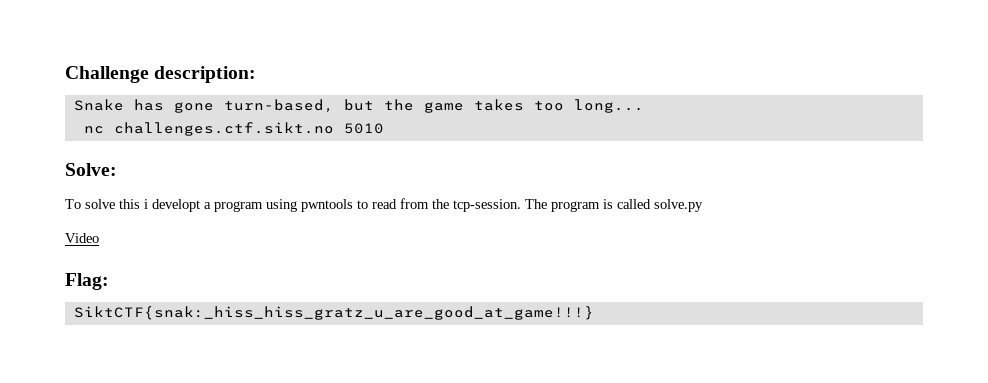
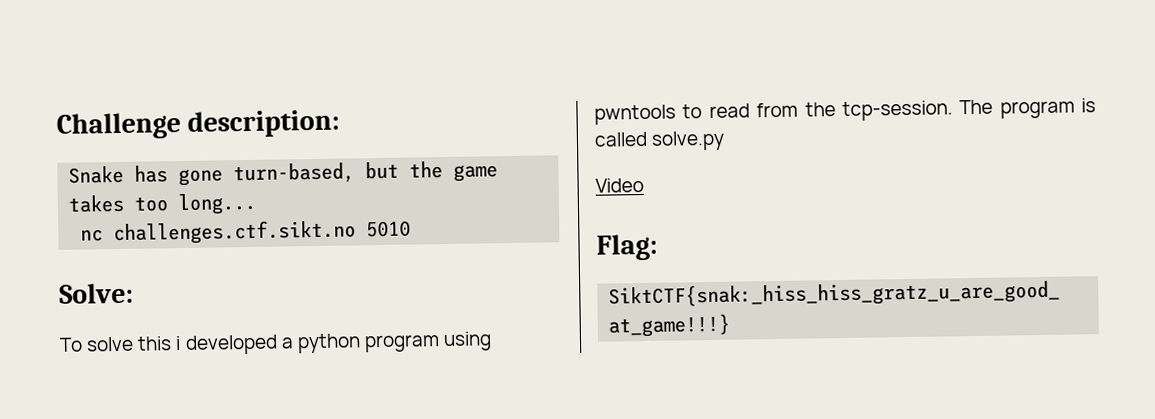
- To solve this i developt a program using pwntools to read from the tcp-session.
+ To solve this i developed a python program using pwntools to read from the tcp-session.

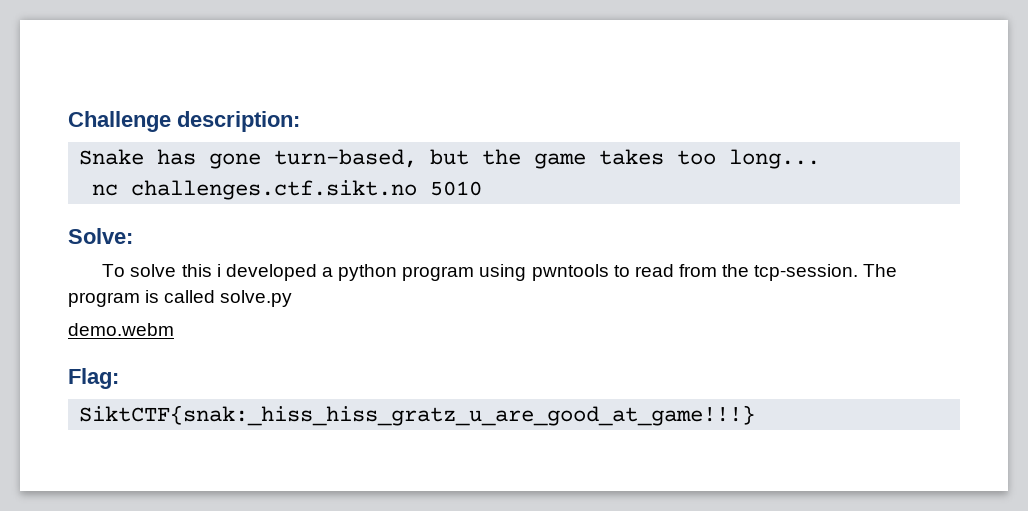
- Video
+ demo.webm

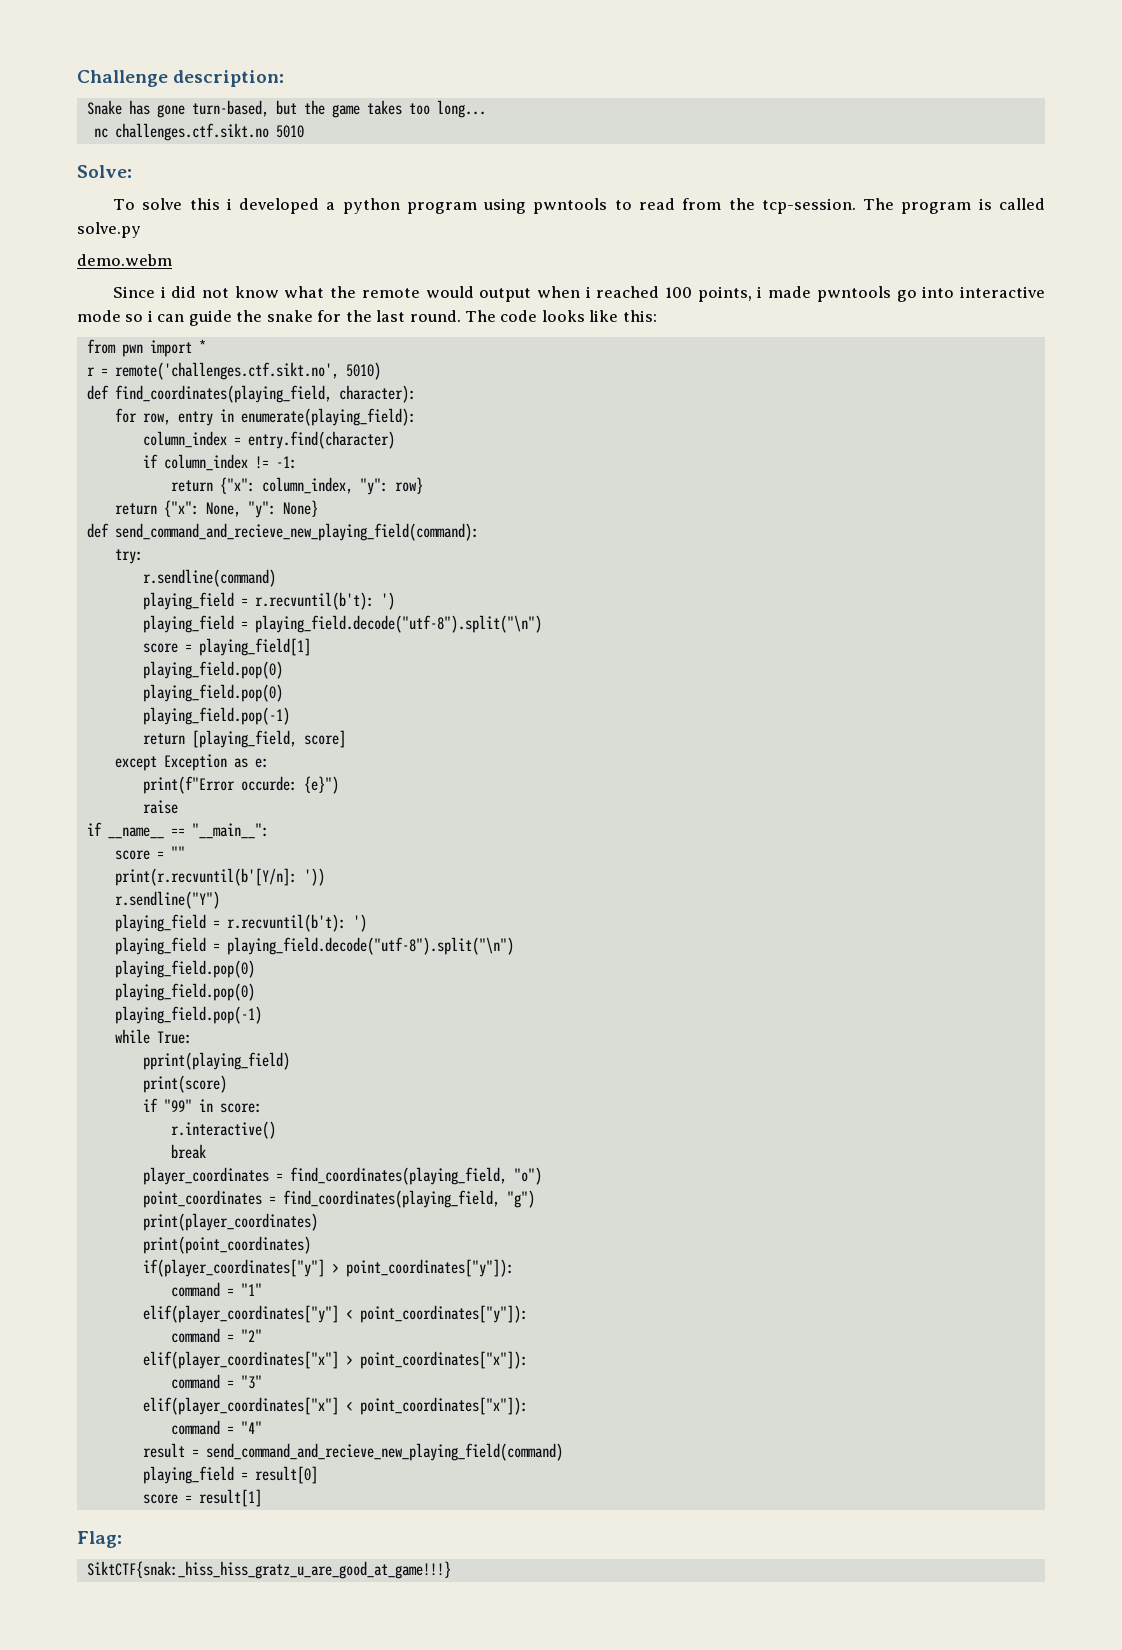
+ Since i did not know what the remote would output when i reached 100 points, i made pwntools go into interactive mode so i can guide the snake for the last round. The code looks like this:
+ from pwn import *
+ r = remote('challenges.ctf.sikt.no', 5010)
+ def find_coordinates(playing_field, character):
+ for row, entry in enumerate(playing_field):
+ column_index = entry.find(character)
+ if column_index != -1:
+ return {"x": column_index, "y": row}
+ return {"x": None, "y": None}
+ def send_command_and_recieve_new_playing_field(command):
+ try:
+ r.sendline(command)
+ playing_field = r.recvuntil(b't): ')
+ playing_field = playing_field.decode("utf-8").split("\n")
+ score = playing_field[1]
+ playing_field.pop(0)
+ playing_field.pop(0)
+ playing_field.pop(-1)
+ return [playing_field, score]
+ except Exception as e:
+ print(f"Error occurde: {e}")
+ raise
+ if __name__ == "__main__":
+ score = ""
+ print(r.recvuntil(b'[Y/n]: '))
+ r.sendline("Y")
+ playing_field = r.recvuntil(b't): ')
+ playing_field = playing_field.decode("utf-8").split("\n")
+ playing_field.pop(0)
+ playing_field.pop(0)
+ playing_field.pop(-1)
+ while True:
+ pprint(playing_field)
+ print(score)
+ if "99" in score:
+ r.interactive()
+ break
+ player_coordinates = find_coordinates(playing_field, "o")
+ point_coordinates = find_coordinates(playing_field, "g")
+ print(player_coordinates)
+ print(point_coordinates)
+ if(player_coordinates["y"] > point_coordinates["y"]):
+ command = "1"
+ elif(player_coordinates["y"] < point_coordinates["y"]):
+ command = "2"
+ elif(player_coordinates["x"] > point_coordinates["x"]):
+ command = "3"
+ elif(player_coordinates["x"] < point_coordinates["x"]):
+ command = "4"
+ result = send_command_and_recieve_new_playing_field(command)
+ playing_field = result[0]
+ score = result[1]

